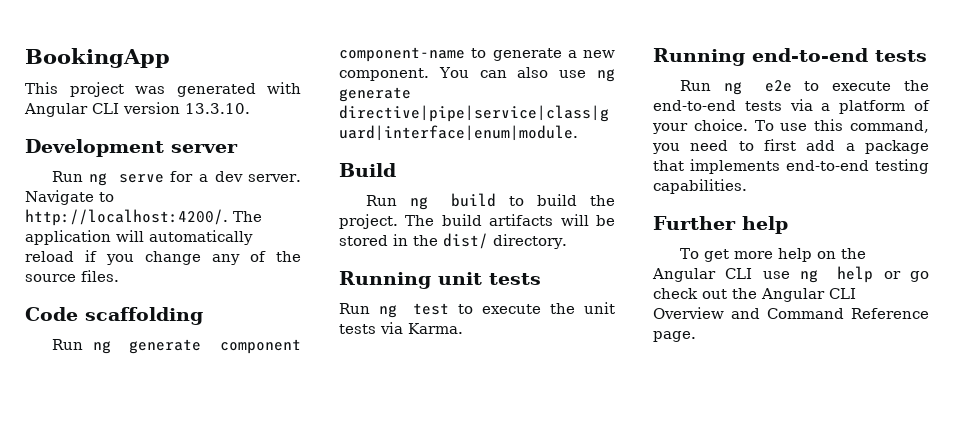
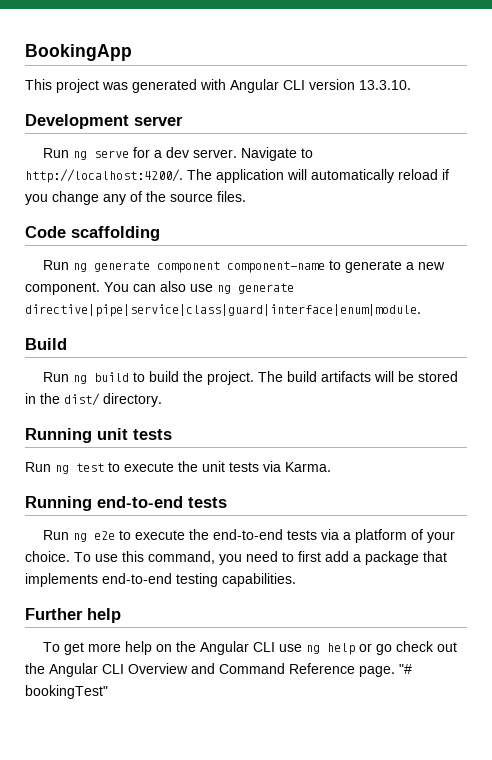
+ "# bookingTest"

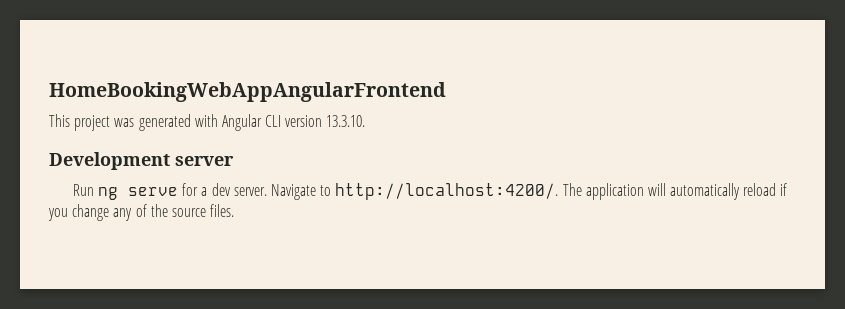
- BookingApp
+ HomeBookingWebAppAngularFrontend
- Code scaffolding
- Run ng generate component component-name to generate a new component. You can also use ng generate directive|pipe|service|class|guard|interface|enum|module.
- Build
- Run ng build to build the project. The build artifacts will be stored in the dist/ directory.
- Running unit tests
- Run ng test to execute the unit tests via Karma.
- Running end-to-end tests
- Run ng e2e to execute the end-to-end tests via a platform of your choice. To use this command, you need to first add a package that implements end-to-end testing capabilities.
- Further help
- To get more help on the Angular CLI use ng help or go check out the Angular CLI Overview and Command Reference page. "# bookingTest"

